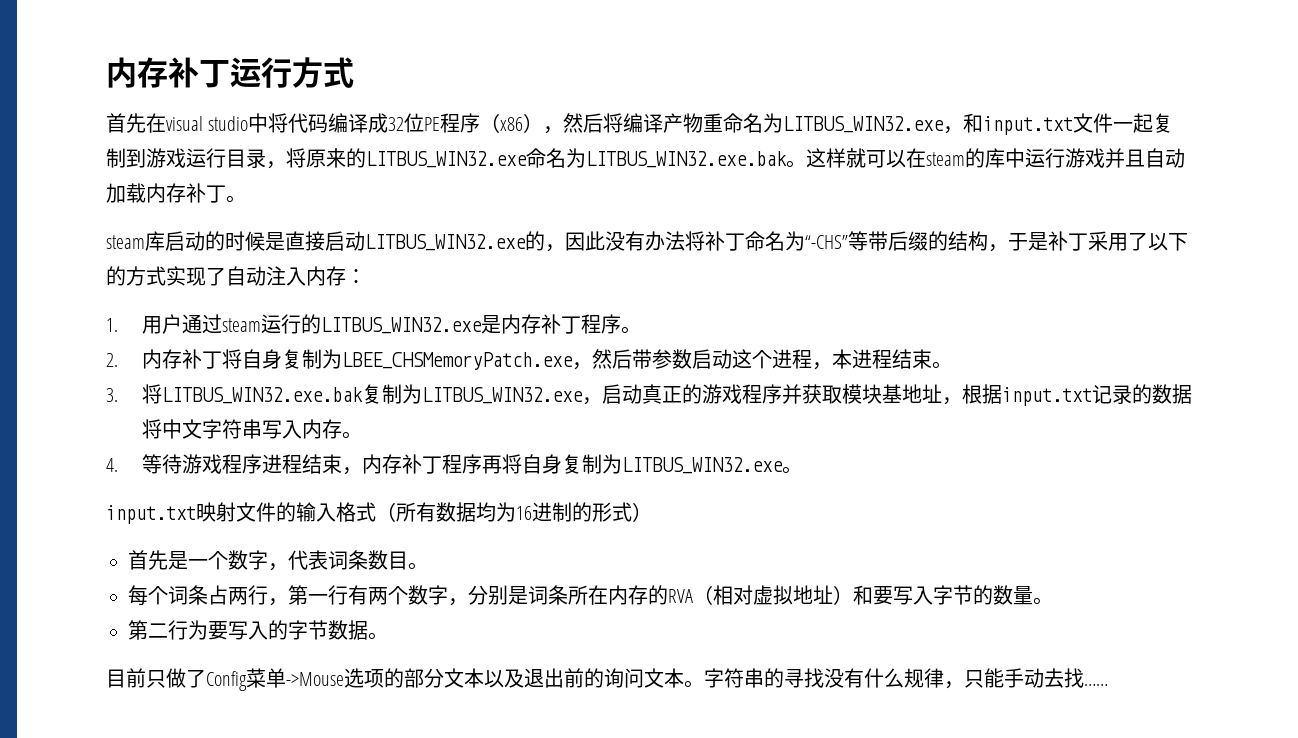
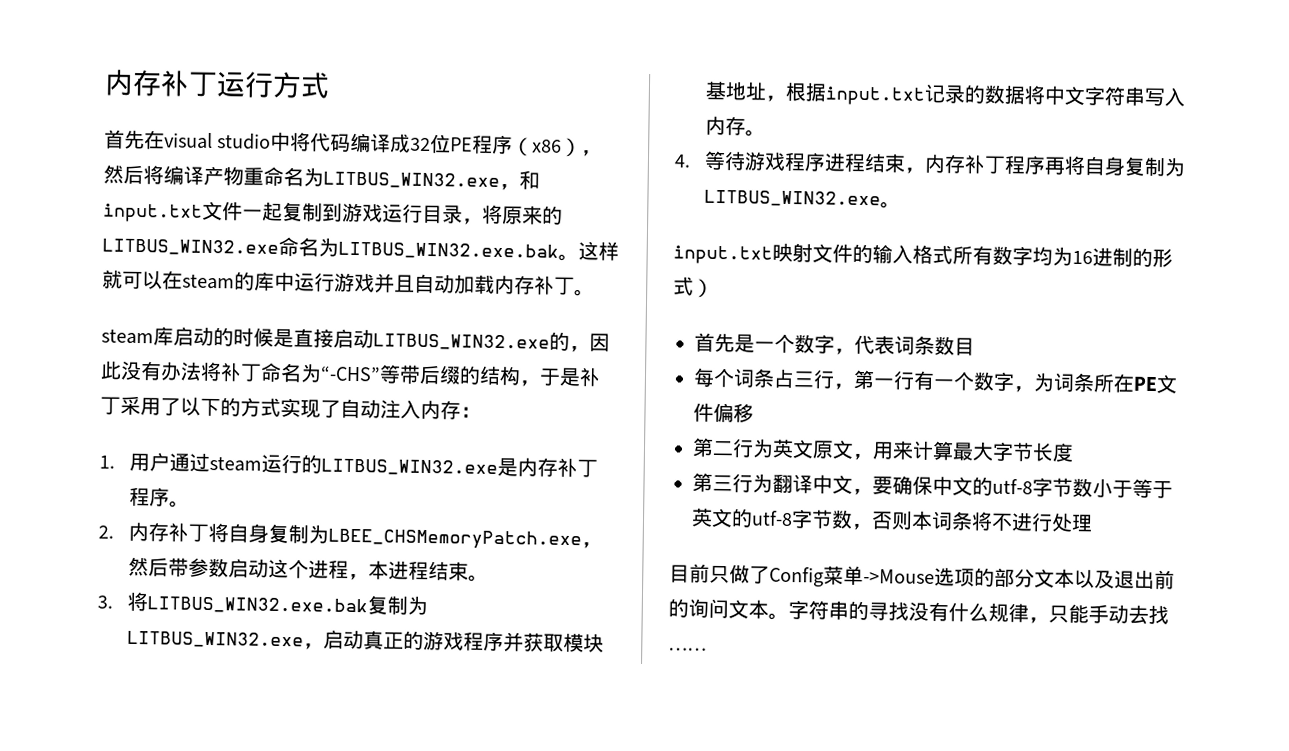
- input.txt映射文件的输入格式（所有数据均为16进制的形式）
+ input.txt映射文件的输入格式所有数字均为16进制的形式）
- 首先是一个数字，代表词条数目。
+ 首先是一个数字，代表词条数目
- 每个词条占两行，第一行有两个数字，分别是词条所在内存的RVA（相对虚拟地址）和要写入字节的数量。
- 第二行为要写入的字节数据。
+ 每个词条占三行，第一行有一个数字，为词条所在PE文件偏移
+ 第二行为英文原文，用来计算最大字节长度
+ 第三行为翻译中文，要确保中文的utf-8字节数小于等于英文的utf-8字节数，否则本词条将不进行处理

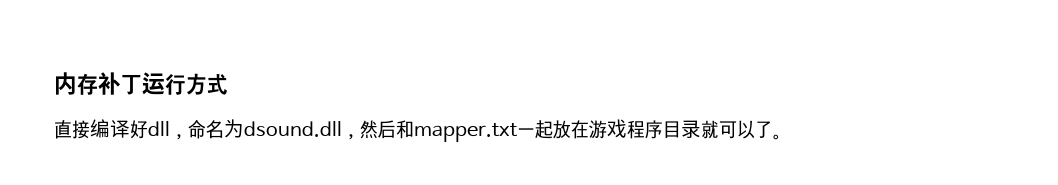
- 首先在visual studio中将代码编译成32位PE程序（x86），然后将编译产物重命名为LITBUS_WIN32.exe，和input.txt文件一起复制到游戏运行目录，将原来的LITBUS_WIN32.exe命名为LITBUS_WIN32.exe.bak。这样就可以在steam的库中运行游戏并且自动加载内存补丁。
- steam库启动的时候是直接启动LITBUS_WIN32.exe的，因此没有办法将补丁命名为“-CHS”等带后缀的结构，于是补丁采用了以下的方式实现了自动注入内存：
- 1.用户通过steam运行的LITBUS_WIN32.exe是内存补丁程序。
- 2.内存补丁将自身复制为LBEE_CHSMemoryPatch.exe，然后带参数启动这个进程，本进程结束。
- 3.将LITBUS_WIN32.exe.bak复制为LITBUS_WIN32.exe，启动真正的游戏程序并获取模块基地址，根据input.txt记录的数据将中文字符串写入内存。
- 4.等待游戏程序进程结束，内存补丁程序再将自身复制为LITBUS_WIN32.exe。
- input.txt映射文件的输入格式所有数字均为16进制的形式）
- 首先是一个数字，代表词条数目
- 每个词条占三行，第一行有一个数字，为词条所在PE文件偏移
- 第二行为英文原文，用来计算最大字节长度
- 第三行为翻译中文，要确保中文的utf-8字节数小于等于英文的utf-8字节数，否则本词条将不进行处理
- 目前只做了Config菜单->Mouse选项的部分文本以及退出前的询问文本。字符串的寻找没有什么规律，只能手动去找……
+ 直接编译好dll，命名为dsound.dll，然后和mapper.txt一起放在游戏程序目录就可以了。

